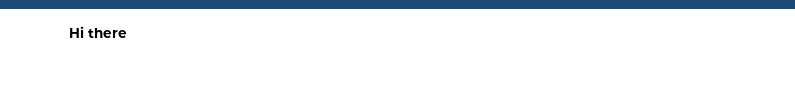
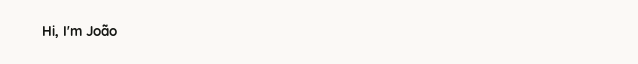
- Hi there
+ Hi, I'm João

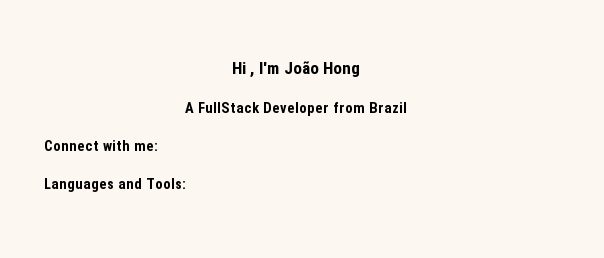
- Hi, I'm João
+ Hi , I'm João Hong
+ A FullStack Developer from Brazil
+ Connect with me:
+ Languages and Tools:

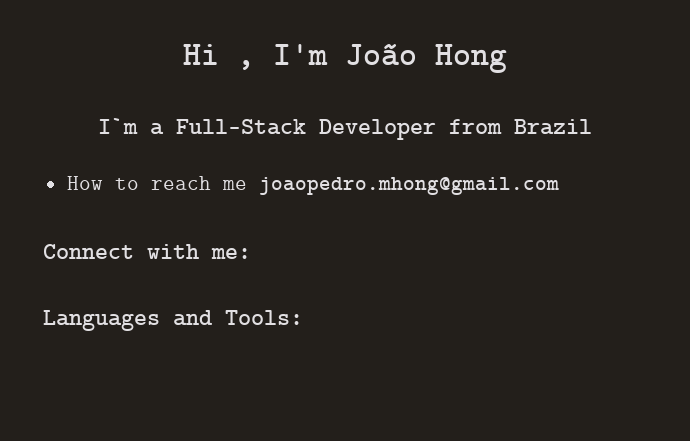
- A FullStack Developer from Brazil
+ I`m a Full-Stack Developer from Brazil
+ How to reach me joaopedro.mhong@gmail.com

